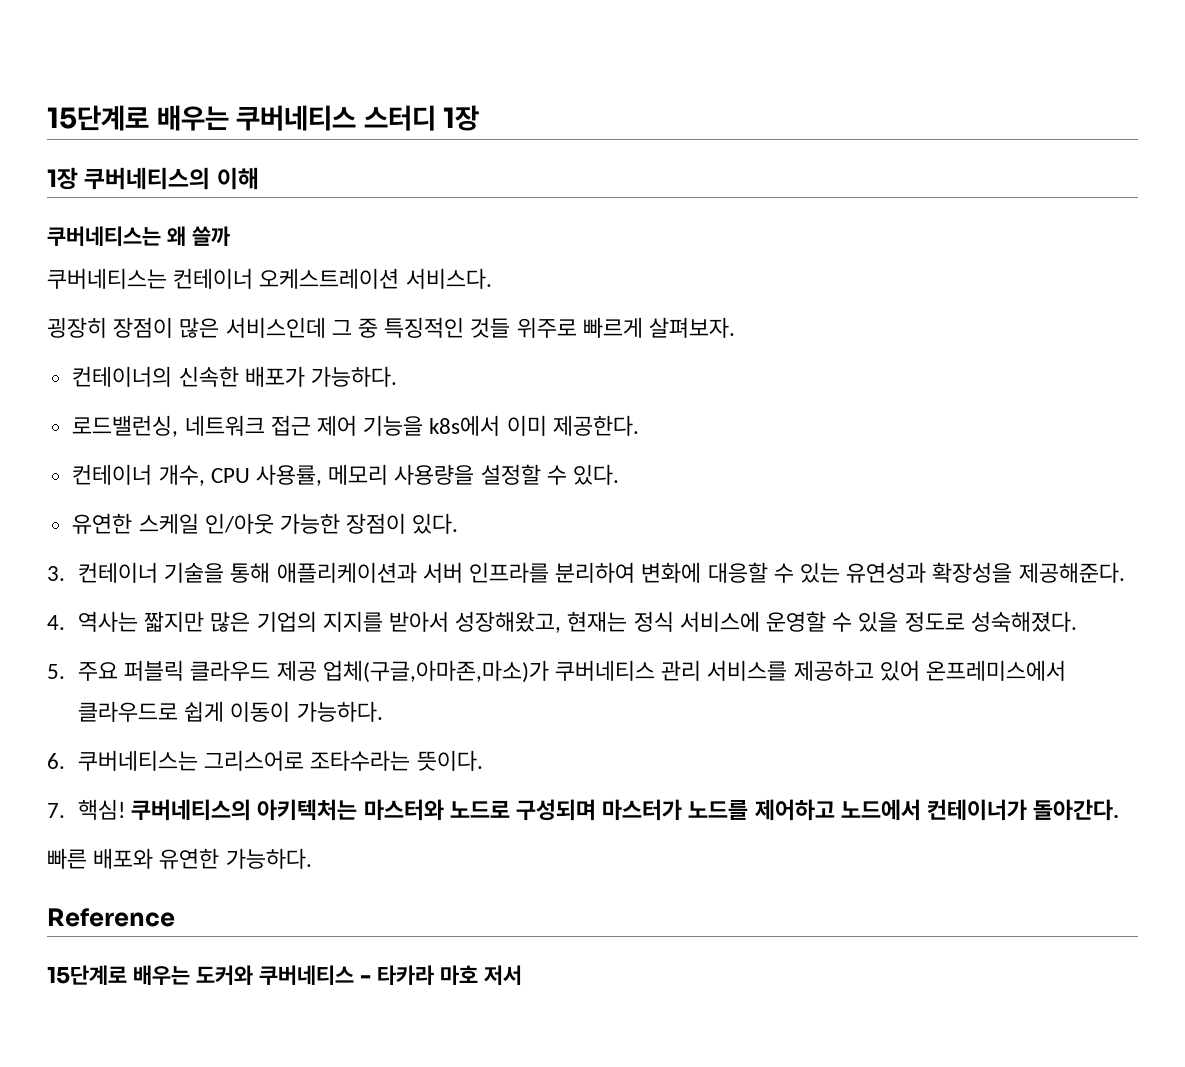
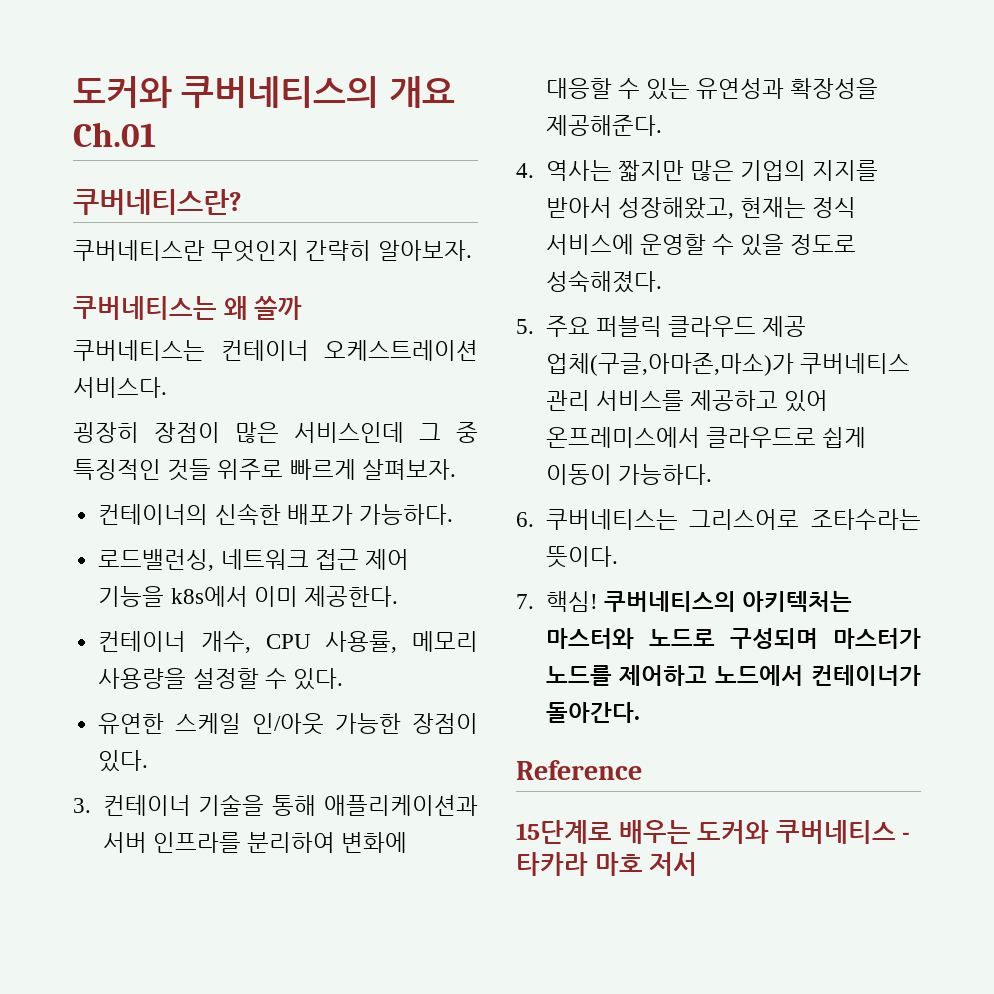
- 15단계로 배우는 쿠버네티스 스터디 1장
- 1장 쿠버네티스의 이해
+ 도커와 쿠버네티스의 개요 Ch.01
+ 쿠버네티스란?
+ 쿠버네티스란 무엇인지 간략히 알아보자.
- 빠른 배포와 유연한 가능하다.

